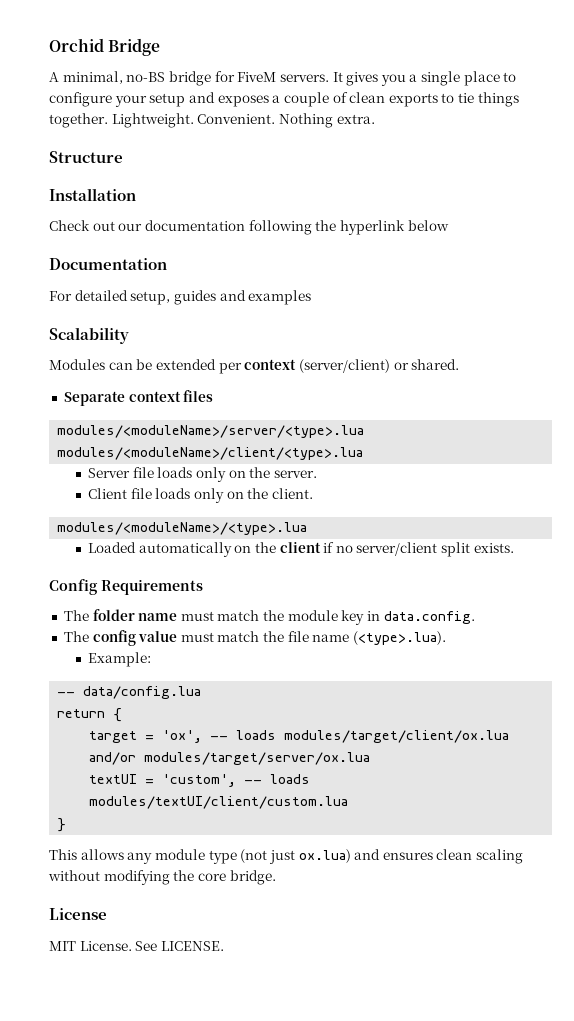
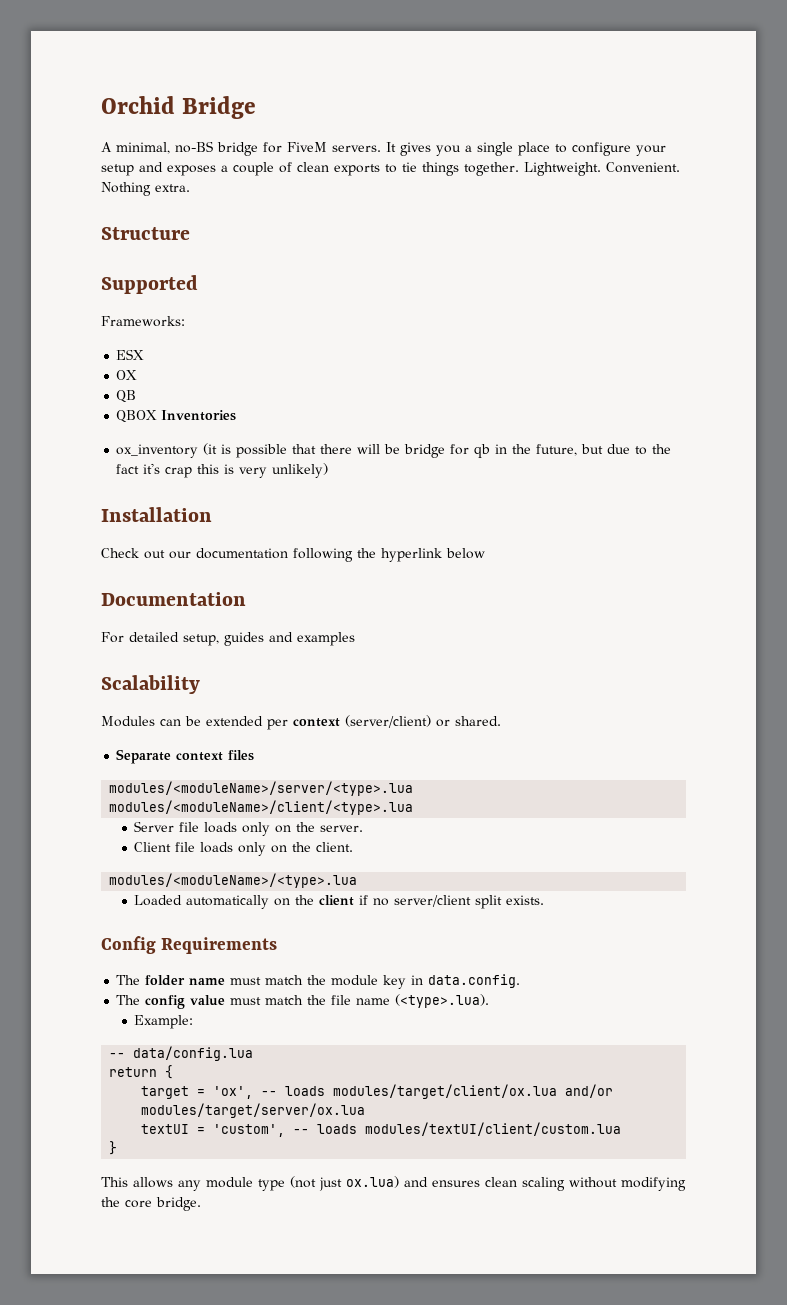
+ Supported
+ Frameworks:
+ ESX
+ OX
+ QB
+ QBOX Inventories
+ ox_inventory (it is possible that there will be bridge for qb in the future, but due to the fact it's crap this is very unlikely)
- License
- MIT License. See LICENSE.

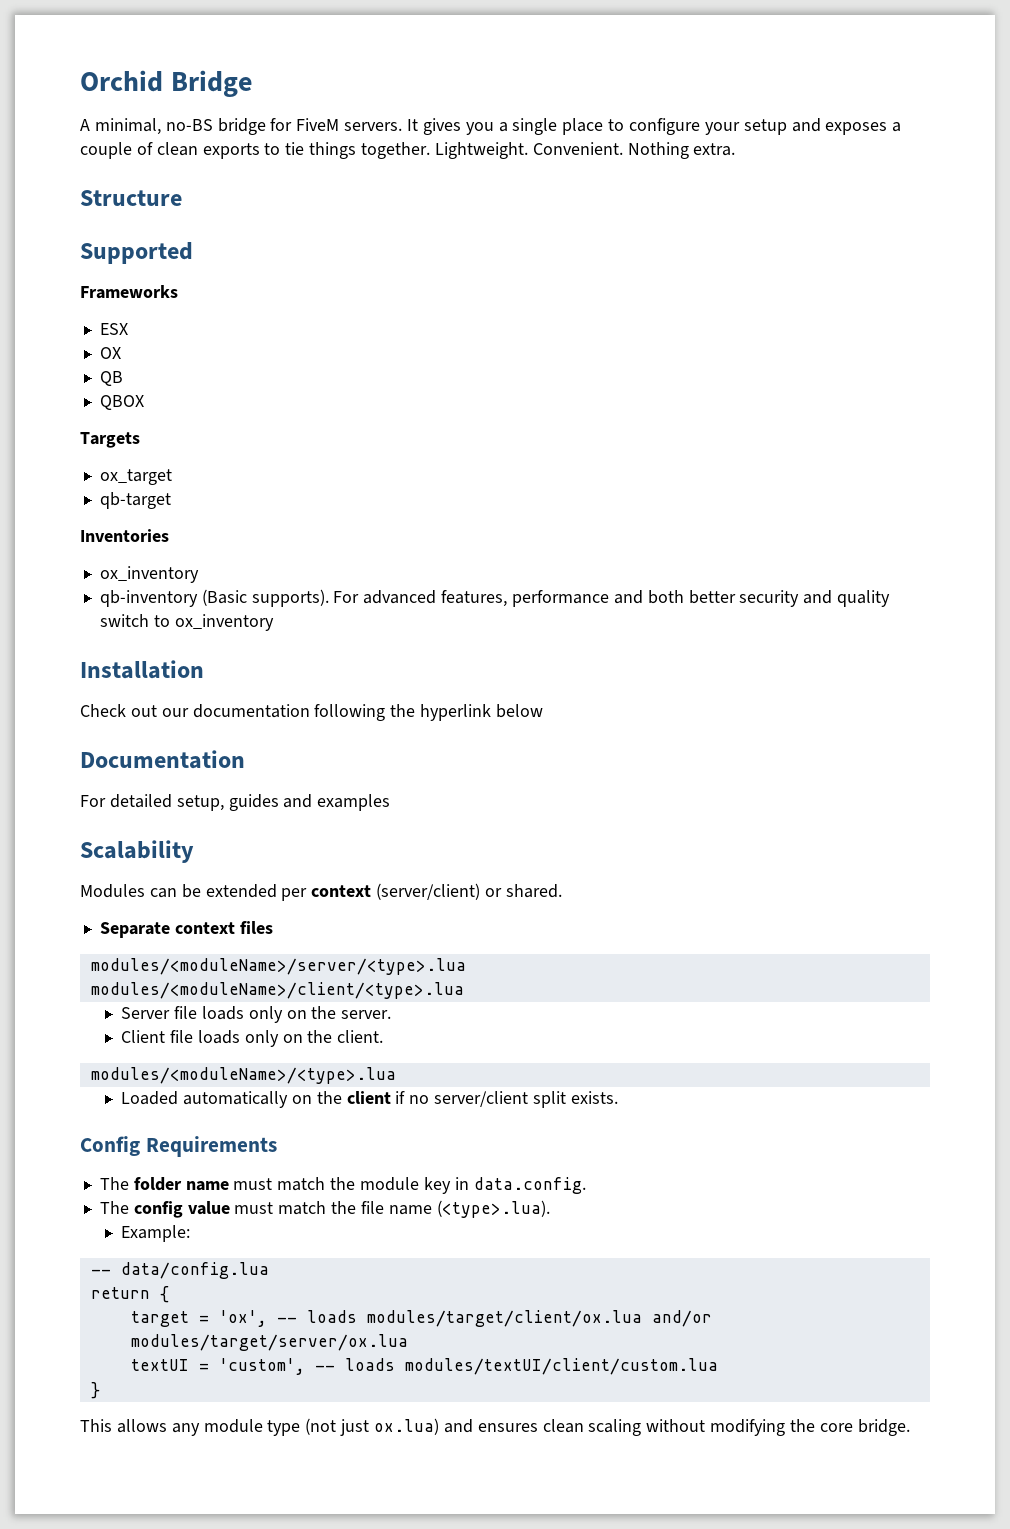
- Frameworks:
+ Frameworks
- QBOX Inventories
- ox_inventory (it is possible that there will be bridge for qb in the future, but due to the fact it's crap this is very unlikely)
+ QBOX
+ Targets
+ ox_target
+ qb-target
+ Inventories
+ ox_inventory
+ qb-inventory (Basic supports). For advanced features, performance and both better security and quality switch to ox_inventory

